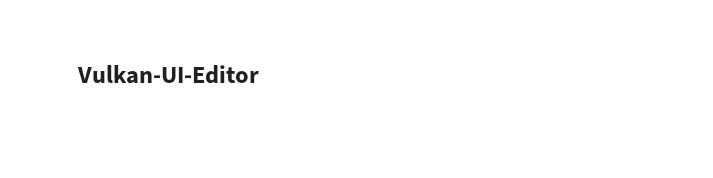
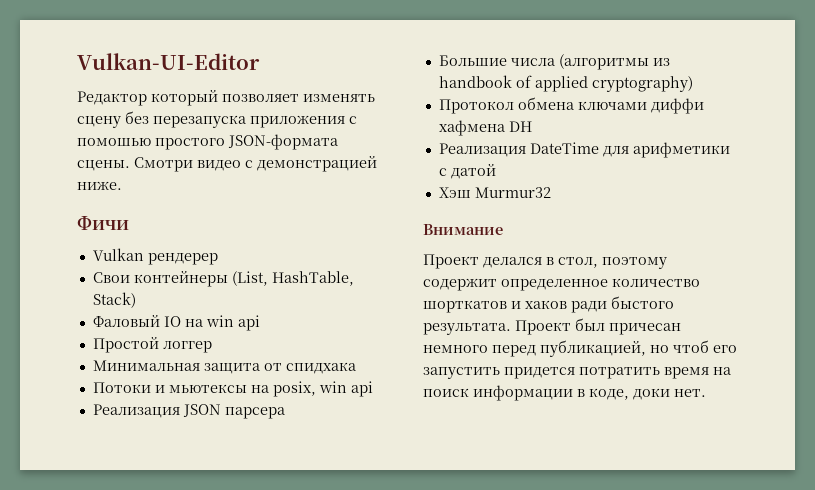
+ Редактор который позволяет изменять сцену без перезапуска приложения с помошью простого JSON-формата сцены. Смотри видео с демонстрацией ниже.
+ Фичи
+ Vulkan рендерер
+ Свои контейнеры (List, HashTable, Stack)
+ Фаловый IO на win api
+ Простой логгер
+ Минимальная защита от спидхака
+ Потоки и мьютексы на posix, win api
+ Реализация JSON парсера
+ Большие числа (алгоритмы из handbook of applied cryptography)
+ Протокол обмена ключами диффи хафмена DH
+ Реализация DateTime для арифметики с датой
+ Хэш Murmur32
+ Внимание
+ Проект делался в стол, поэтому содержит определенное количество шорткатов и хаков ради быстого результата. Проект был причесан немного перед публикацией, но чтоб его запустить придется потратить время на поиск информации в коде, доки нет.

